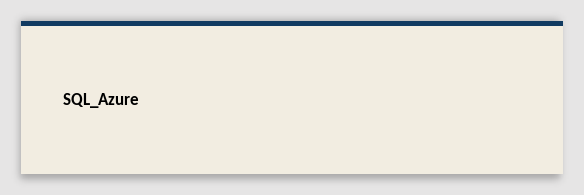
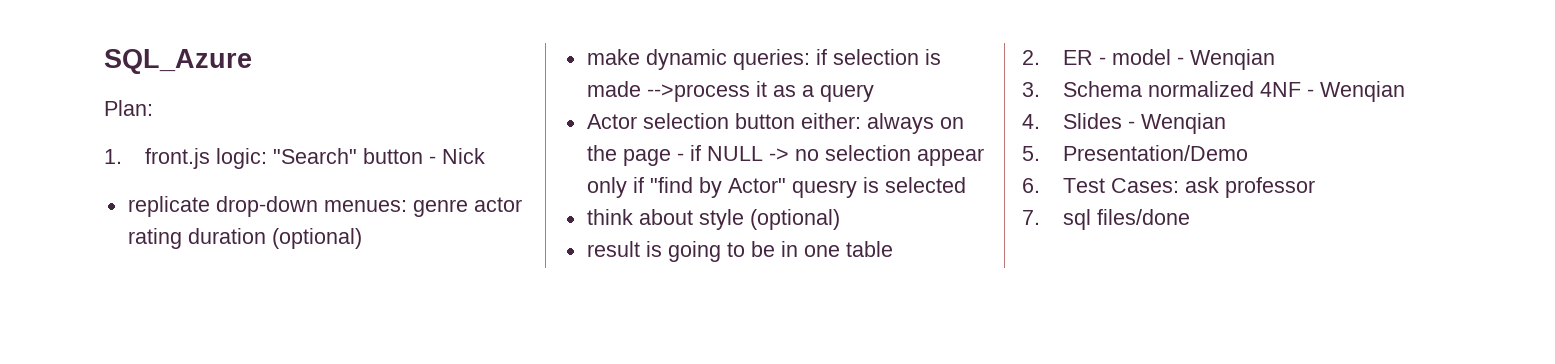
+ Plan:
+ 1. front.js logic: "Search" button - Nick
+ replicate drop-down menues: genre actor rating duration (optional)
+ make dynamic queries: if selection is made -->process it as a query
+ Actor selection button either: always on the page - if NULL -> no selection appear only if "find by Actor" quesry is selected
+ think about style (optional)
+ result is going to be in one table
+ 2. ER - model - Wenqian
+ 3. Schema normalized 4NF - Wenqian
+ 4. Slides - Wenqian
+ 5. Presentation/Demo
+ 6. Test Cases: ask professor
+ 7. sql files/done

